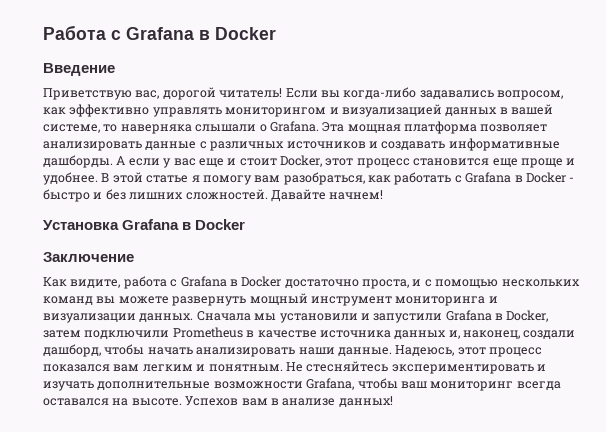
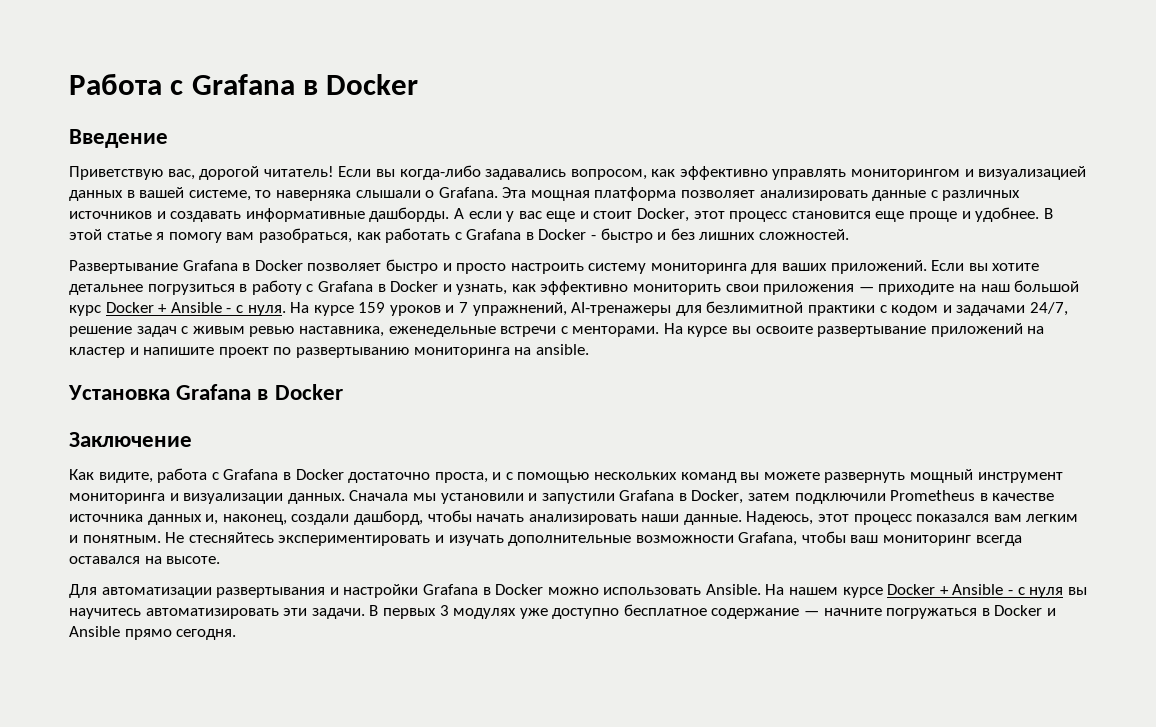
- В этой статье я помогу вам разобраться, как работать с Grafana в Docker - быстро и без лишних сложностей. Давайте начнем!
+ В этой статье я помогу вам разобраться, как работать с Grafana в Docker - быстро и без лишних сложностей.
+ Развертывание Grafana в Docker позволяет быстро и просто настроить систему мониторинга для ваших приложений. Если вы хотите детальнее погрузиться в работу с Grafana в Docker и узнать, как эффективно мониторить свои приложения — приходите на наш большой курс Docker + Ansible - с нуля. На курсе 159 уроков и 7 упражнений, AI-тренажеры для безлимитной практики с кодом и задачами 24/7, решение задач с живым ревью наставника, еженедельные встречи с менторами. На курсе вы освоите развертывание приложений на кластер и напишите проект по развертыванию мониторинга на ansible.
- Не стесняйтесь экспериментировать и изучать дополнительные возможности Grafana, чтобы ваш мониторинг всегда оставался на высоте. Успехов вам в анализе данных!
+ Не стесняйтесь экспериментировать и изучать дополнительные возможности Grafana, чтобы ваш мониторинг всегда оставался на высоте.
+ Для автоматизации развертывания и настройки Grafana в Docker можно использовать Ansible. На нашем курсе Docker + Ansible - с нуля вы научитесь автоматизировать эти задачи. В первых 3 модулях уже доступно бесплатное содержание — начните погружаться в Docker и Ansible прямо сегодня.

